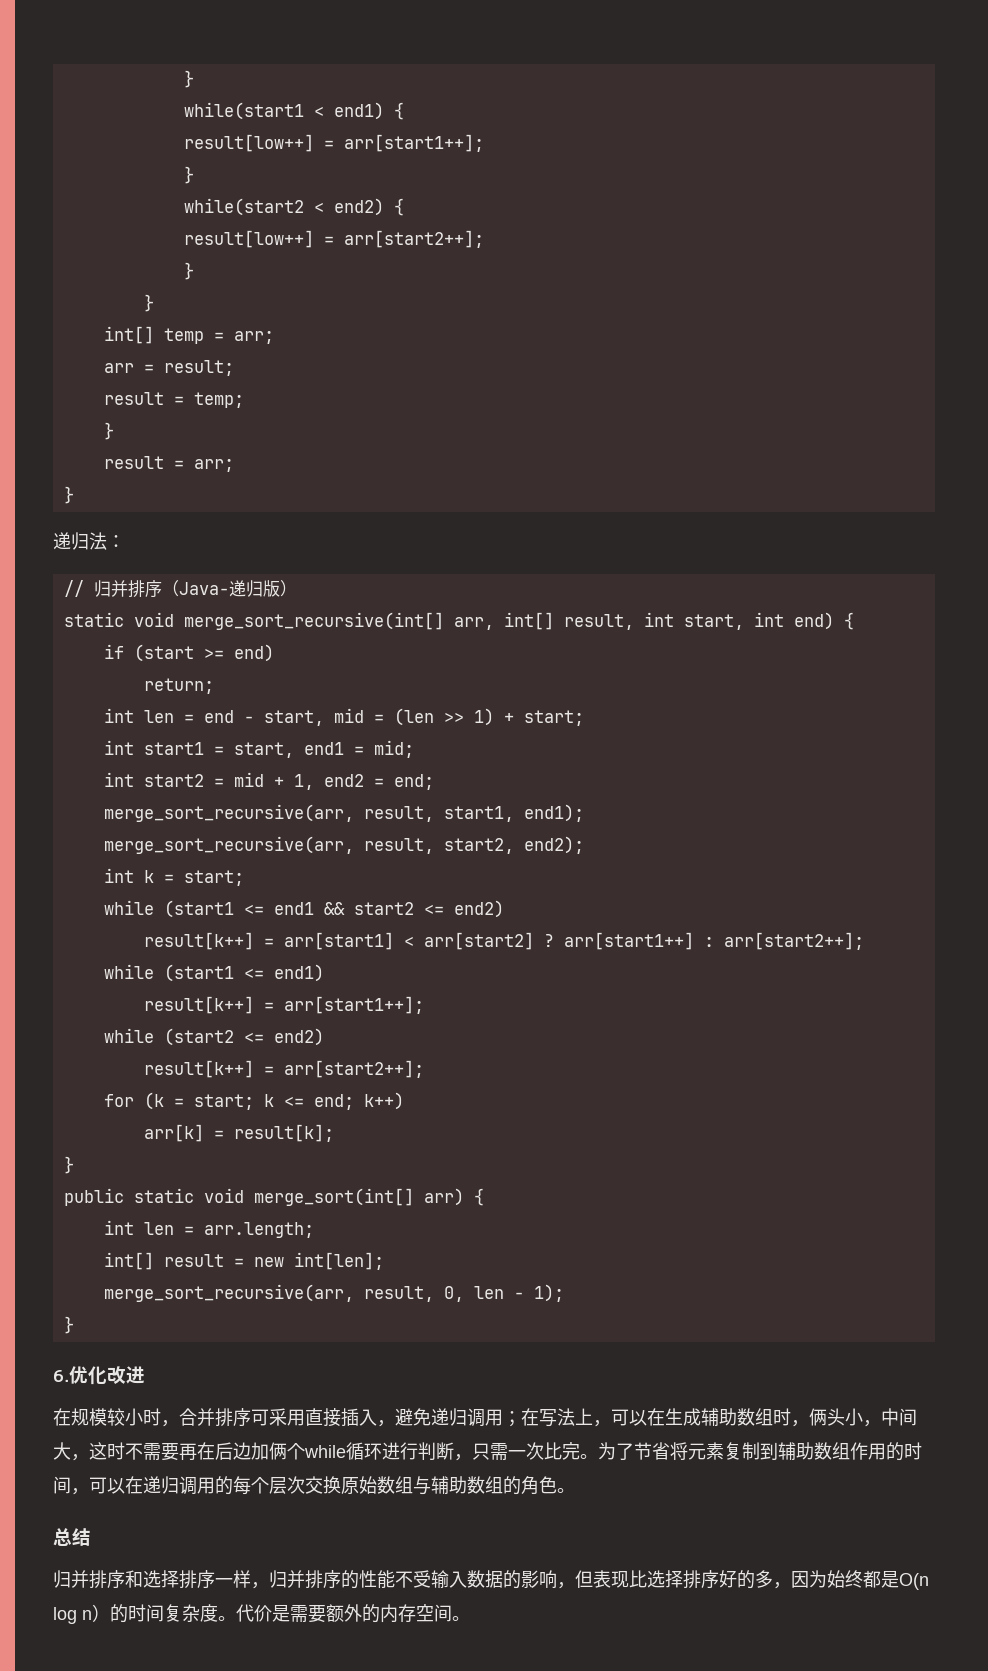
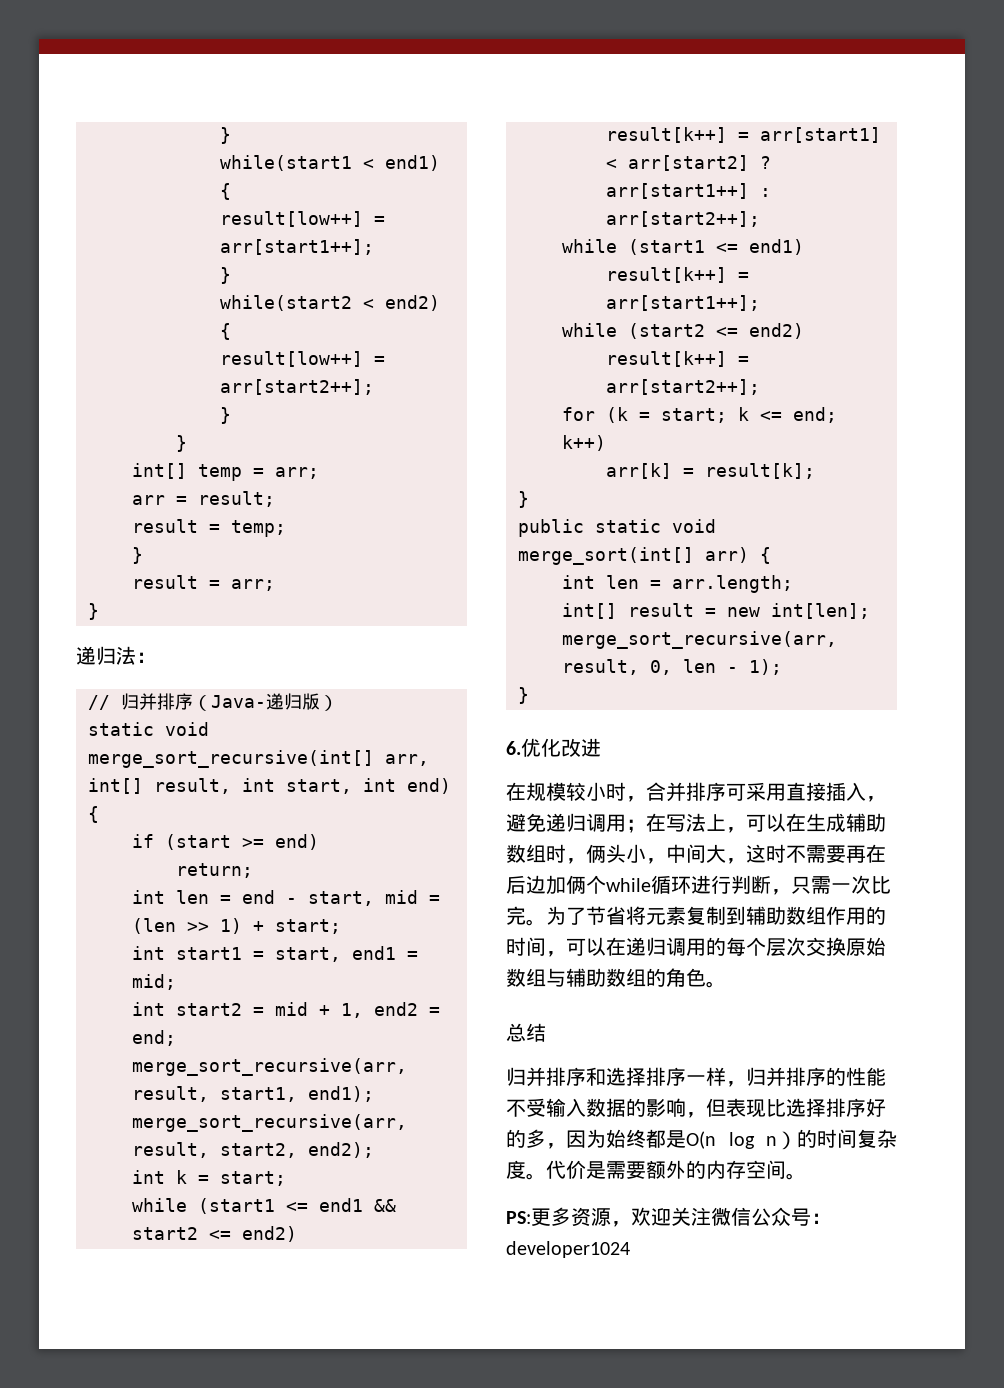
+ PS:更多资源，欢迎关注微信公众号：developer1024

